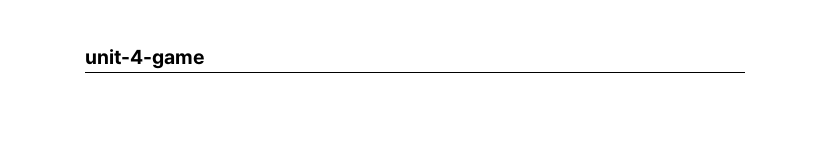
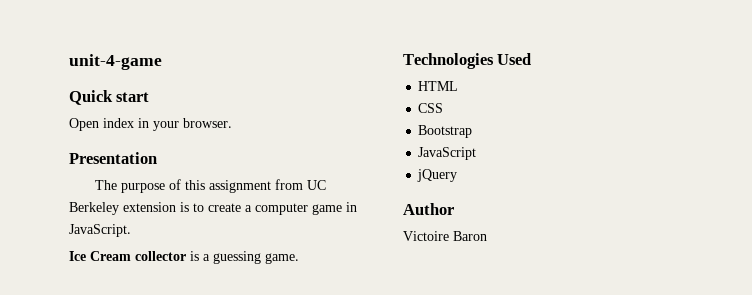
+ Quick start
+ Open index in your browser.
+ Presentation
+ The purpose of this assignment from UC Berkeley extension is to create a computer game in JavaScript.
+ Ice Cream collector is a guessing game.
+ Technologies Used
+ HTML
+ CSS
+ Bootstrap
+ JavaScript
+ jQuery
+ Author
+ Victoire Baron

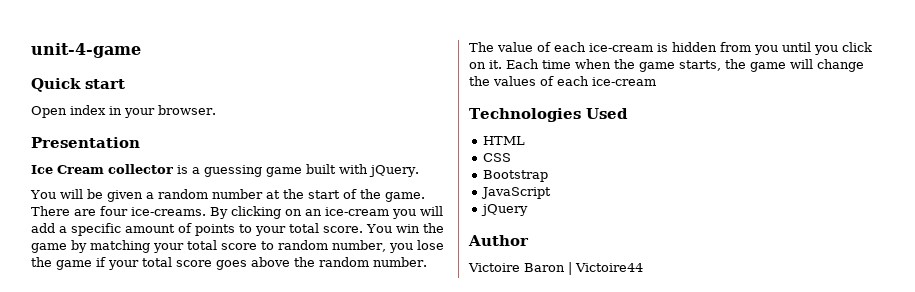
- The purpose of this assignment from UC Berkeley extension is to create a computer game in JavaScript.
- Ice Cream collector is a guessing game.
+ Ice Cream collector is a guessing game built with jQuery.
+ You will be given a random number at the start of the game. There are four ice-creams. By clicking on an ice-cream you will add a specific amount of points to your total score. You win the game by matching your total score to random number, you lose the game if your total score goes above the random number. The value of each ice-cream is hidden from you until you click on it. Each time when the game starts, the game will change the values of each ice-cream
- Victoire Baron
+ Victoire Baron | Victoire44

